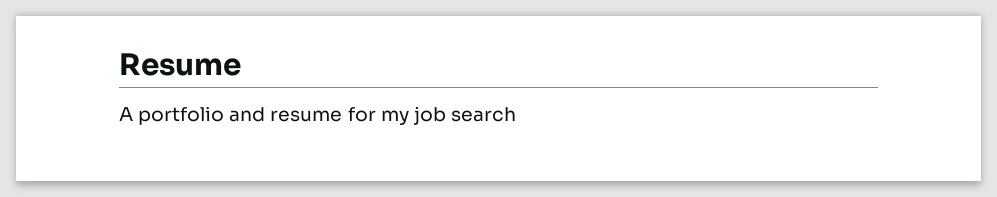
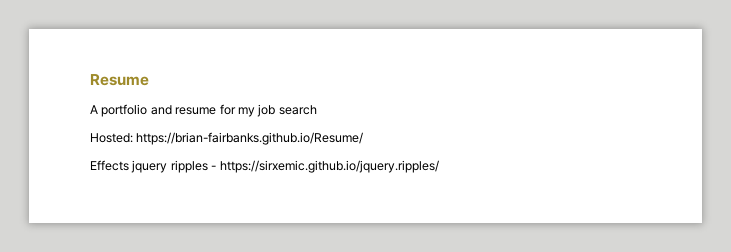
+ Hosted: https://brian-fairbanks.github.io/Resume/
+ Effects jquery ripples - https://sirxemic.github.io/jquery.ripples/

